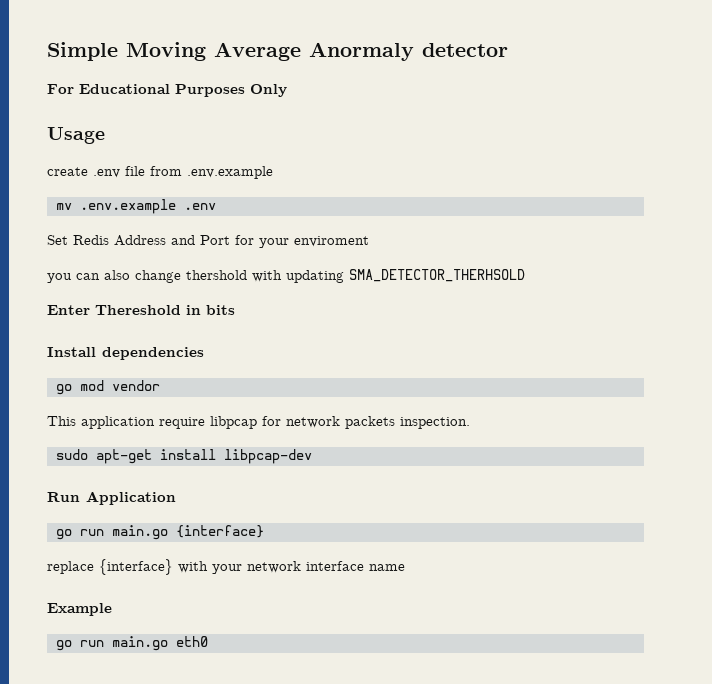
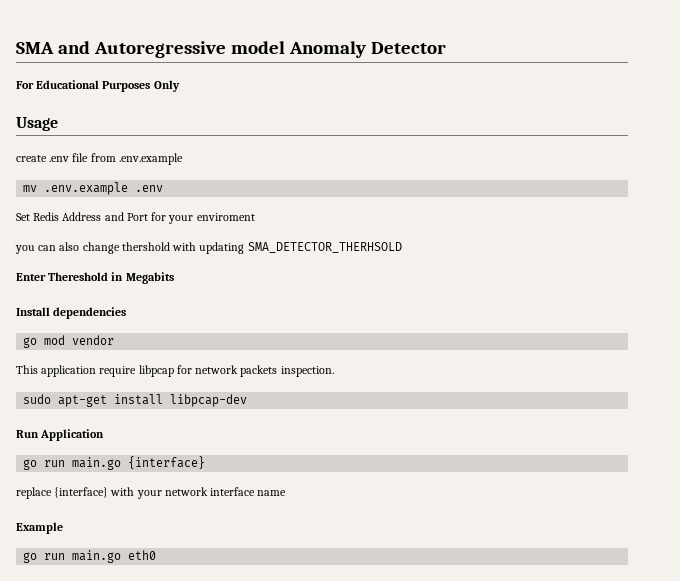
- Simple Moving Average Anormaly detector
+ SMA and Autoregressive model Anomaly Detector
- Enter Thereshold in bits
+ Enter Thereshold in Megabits

